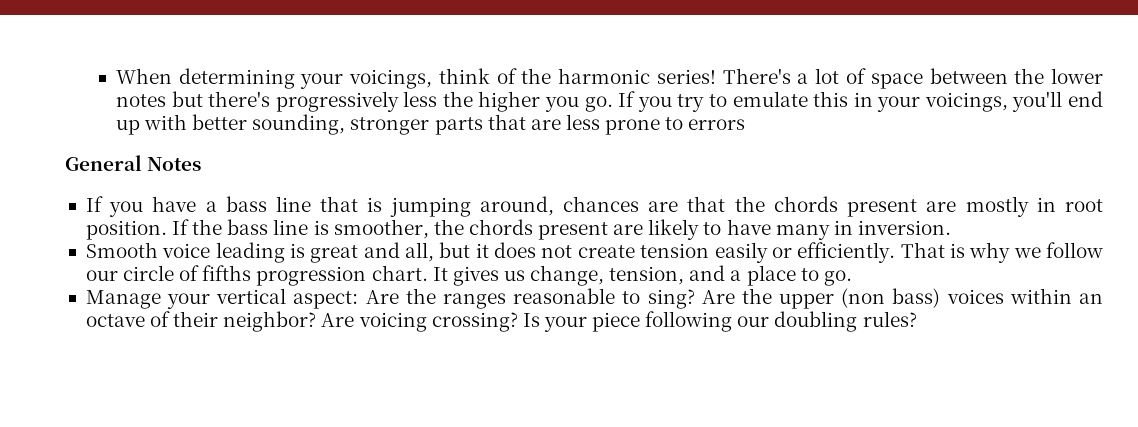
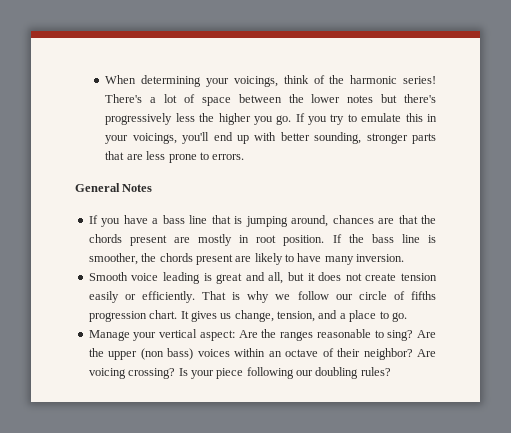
- If you try to emulate this in your voicings, you'll end up with better sounding, stronger parts that are less prone to errors
+ If you try to emulate this in your voicings, you'll end up with better sounding, stronger parts that are less prone to errors.
- If the bass line is smoother, the chords present are likely to have many in inversion.
+ If the bass line is smoother, the chords present are likely to have many inversion.

